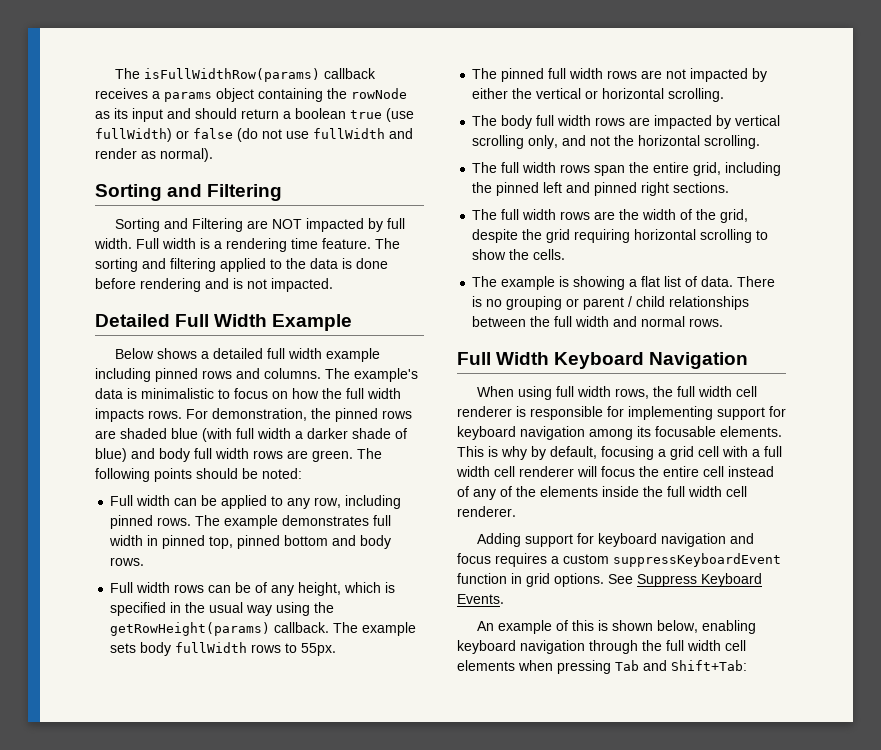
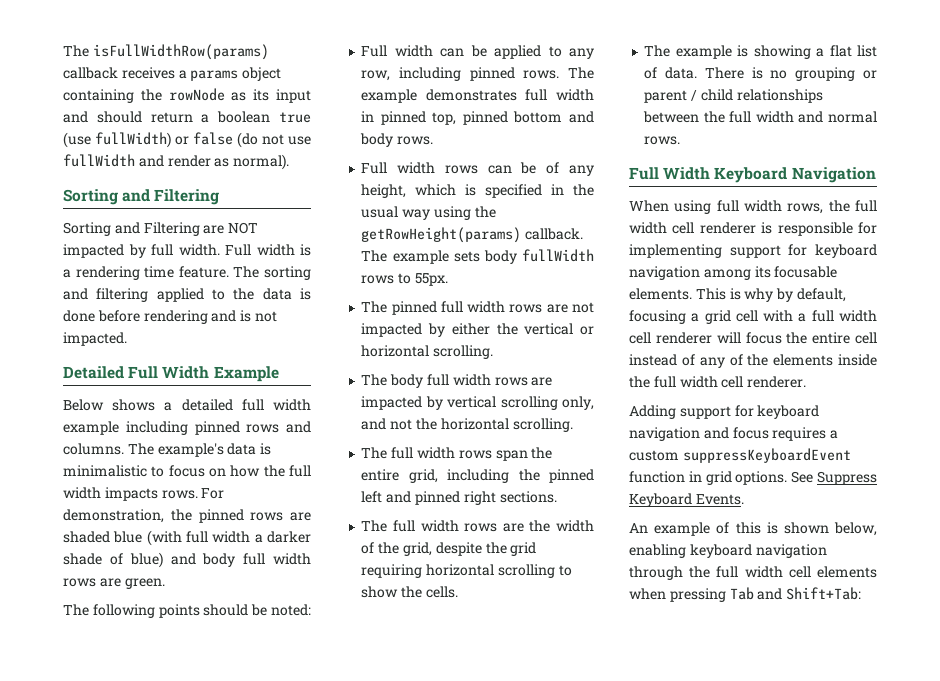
- For demonstration, the pinned rows are shaded blue (with full width a darker shade of blue) and body full width rows are green. The following points should be noted:
+ For demonstration, the pinned rows are shaded blue (with full width a darker shade of blue) and body full width rows are green.
+ The following points should be noted:

